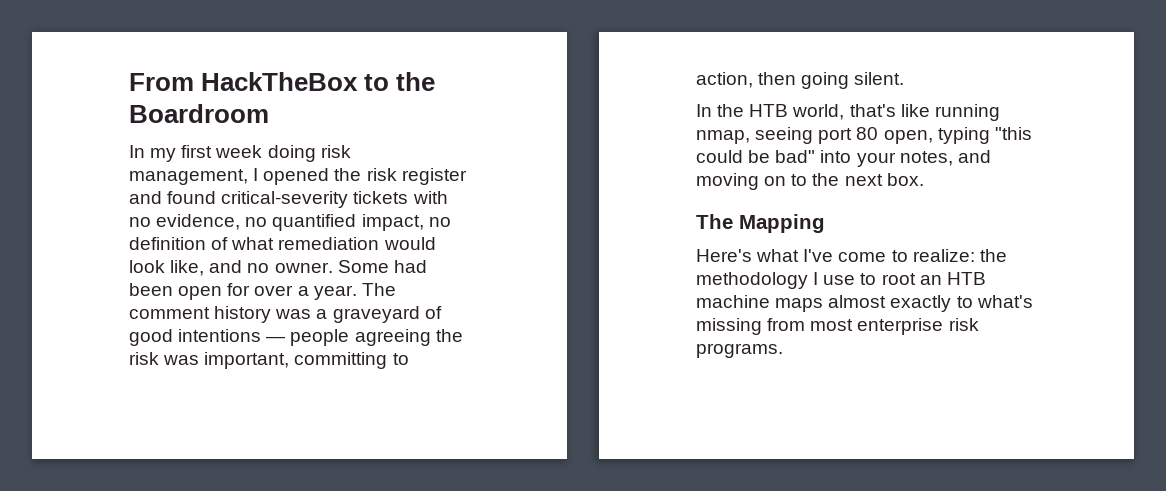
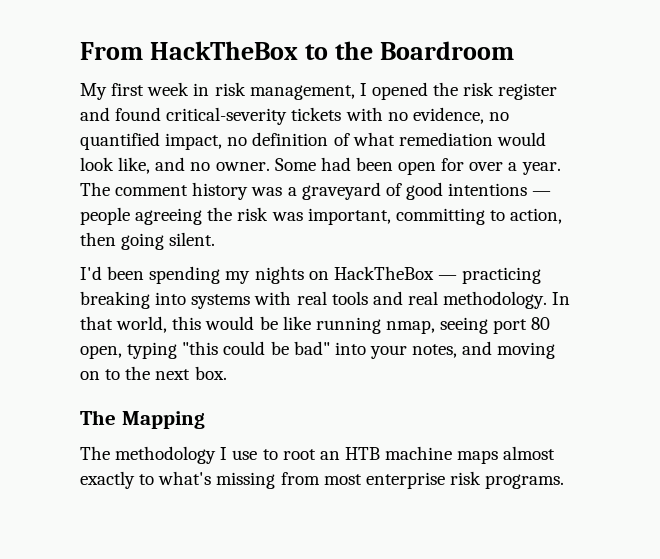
- In my first week doing risk management, I opened the risk register and found critical-severity tickets with no evidence, no quantified impact, no definition of what remediation would look like, and no owner.
+ My first week in risk management, I opened the risk register and found critical-severity tickets with no evidence, no quantified impact, no definition of what remediation would look like, and no owner.
- In the HTB world, that's like running nmap, seeing port 80 open, typing "this could be bad" into your notes, and moving on to the next box.
+ I'd been spending my nights on HackTheBox — practicing breaking into systems with real tools and real methodology. In that world, this would be like running nmap, seeing port 80 open, typing "this could be bad" into your notes, and moving on to the next box.
- Here's what I've come to realize: the methodology I use to root an HTB machine maps almost exactly to what's missing from most enterprise risk programs.
+ The methodology I use to root an HTB machine maps almost exactly to what's missing from most enterprise risk programs.

